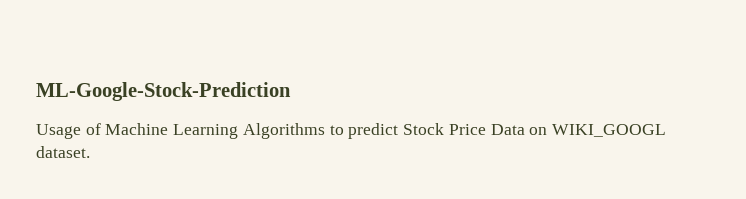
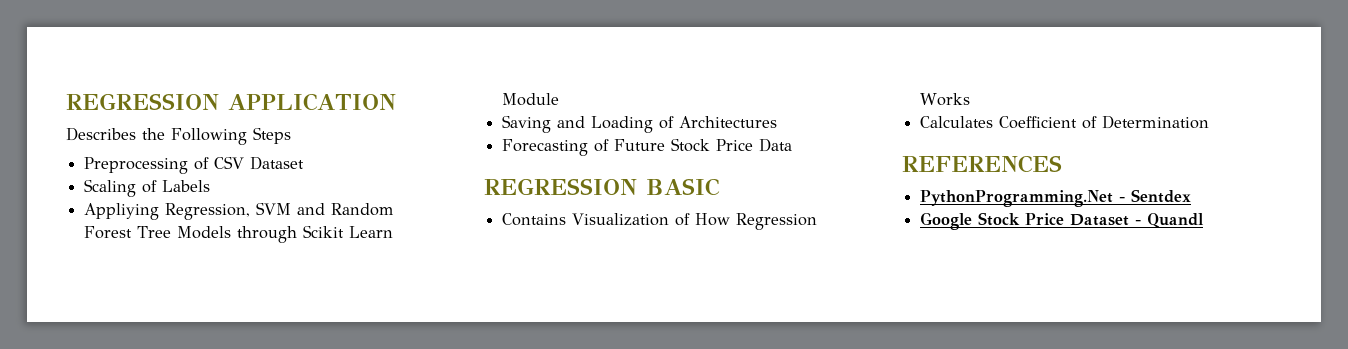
- ML-Google-Stock-Prediction
- Usage of Machine Learning Algorithms to predict Stock Price Data on WIKI_GOOGL dataset.
+ REGRESSION APPLICATION
+ Describes the Following Steps
+ Preprocessing of CSV Dataset
+ Scaling of Labels
+ Appliying Regression, SVM and Random Forest Tree Models through Scikit Learn Module
+ Saving and Loading of Architectures
+ Forecasting of Future Stock Price Data
+ REGRESSION BASIC
+ Contains Visualization of How Regression Works
+ Calculates Coefficient of Determination
+ REFERENCES
+ PythonProgramming.Net - Sentdex
+ Google Stock Price Dataset - Quandl

